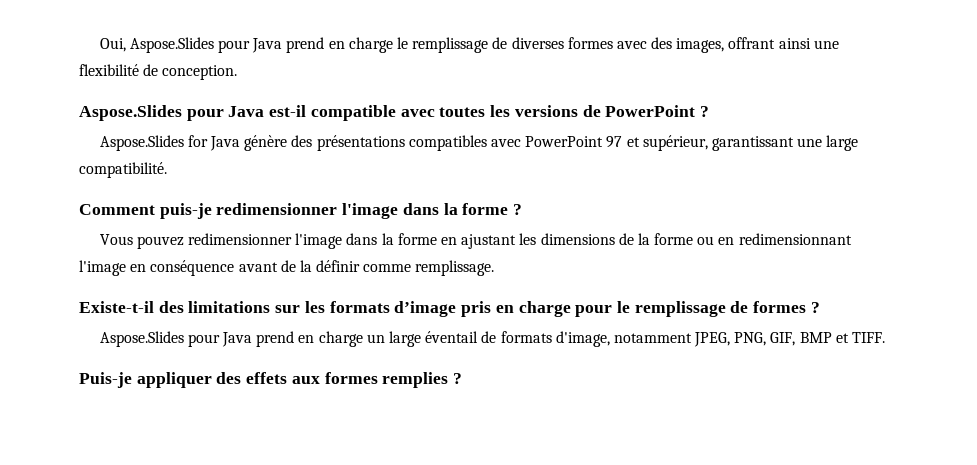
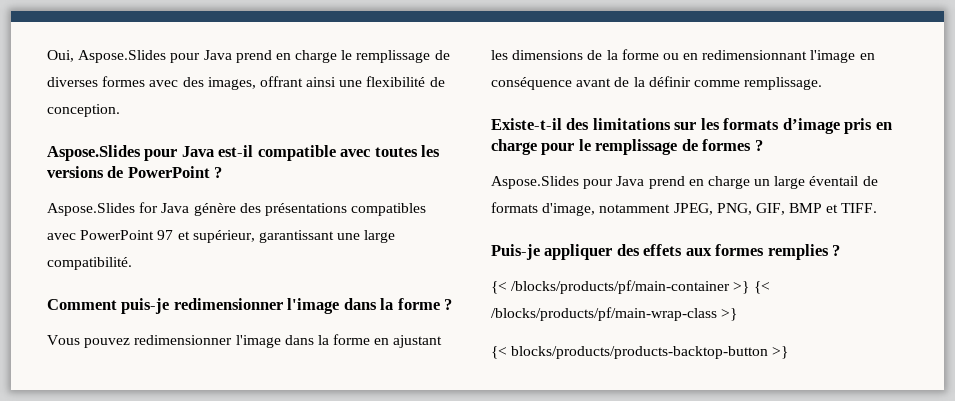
+ {< /blocks/products/pf/main-container >} {< /blocks/products/pf/main-wrap-class >}
+ {< blocks/products/products-backtop-button >}

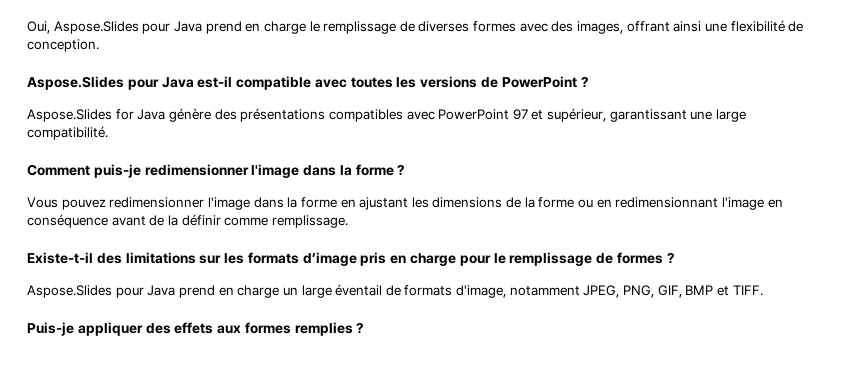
- {< /blocks/products/pf/main-container >} {< /blocks/products/pf/main-wrap-class >}
- {< blocks/products/products-backtop-button >}

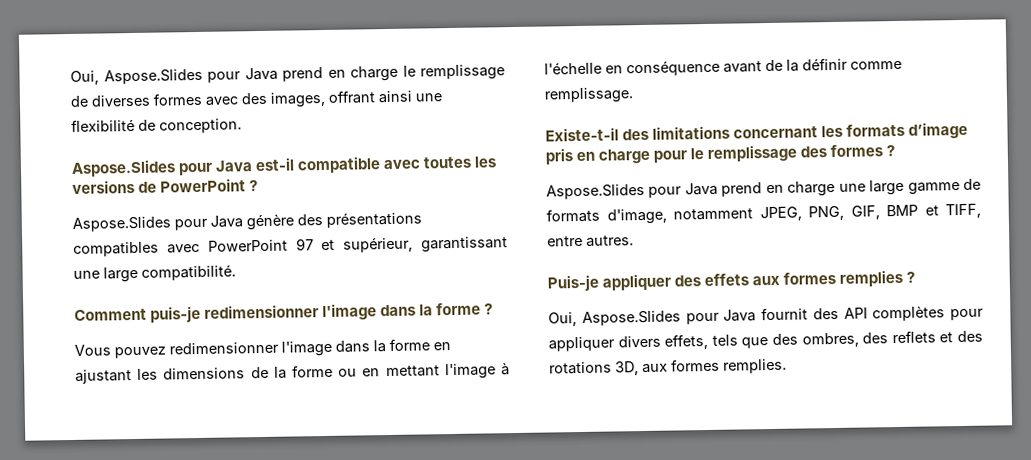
- Aspose.Slides for Java génère des présentations compatibles avec PowerPoint 97 et supérieur, garantissant une large compatibilité.
+ Aspose.Slides pour Java génère des présentations compatibles avec PowerPoint 97 et supérieur, garantissant une large compatibilité.
- Vous pouvez redimensionner l'image dans la forme en ajustant les dimensions de la forme ou en redimensionnant l'image en conséquence avant de la définir comme remplissage.
+ Vous pouvez redimensionner l'image dans la forme en ajustant les dimensions de la forme ou en mettant l'image à l'échelle en conséquence avant de la définir comme remplissage.
- Existe-t-il des limitations sur les formats d’image pris en charge pour le remplissage de formes ?
+ Existe-t-il des limitations concernant les formats d’image pris en charge pour le remplissage des formes ?
- Aspose.Slides pour Java prend en charge un large éventail de formats d'image, notamment JPEG, PNG, GIF, BMP et TIFF.
+ Aspose.Slides pour Java prend en charge une large gamme de formats d'image, notamment JPEG, PNG, GIF, BMP et TIFF, entre autres.
+ Oui, Aspose.Slides pour Java fournit des API complètes pour appliquer divers effets, tels que des ombres, des reflets et des rotations 3D, aux formes remplies.

